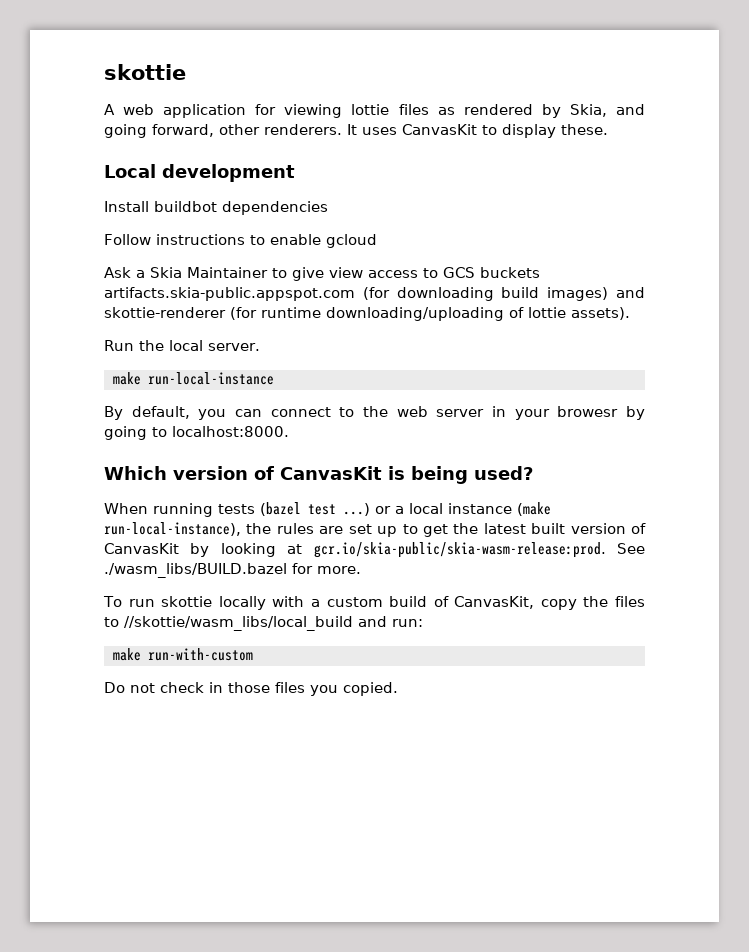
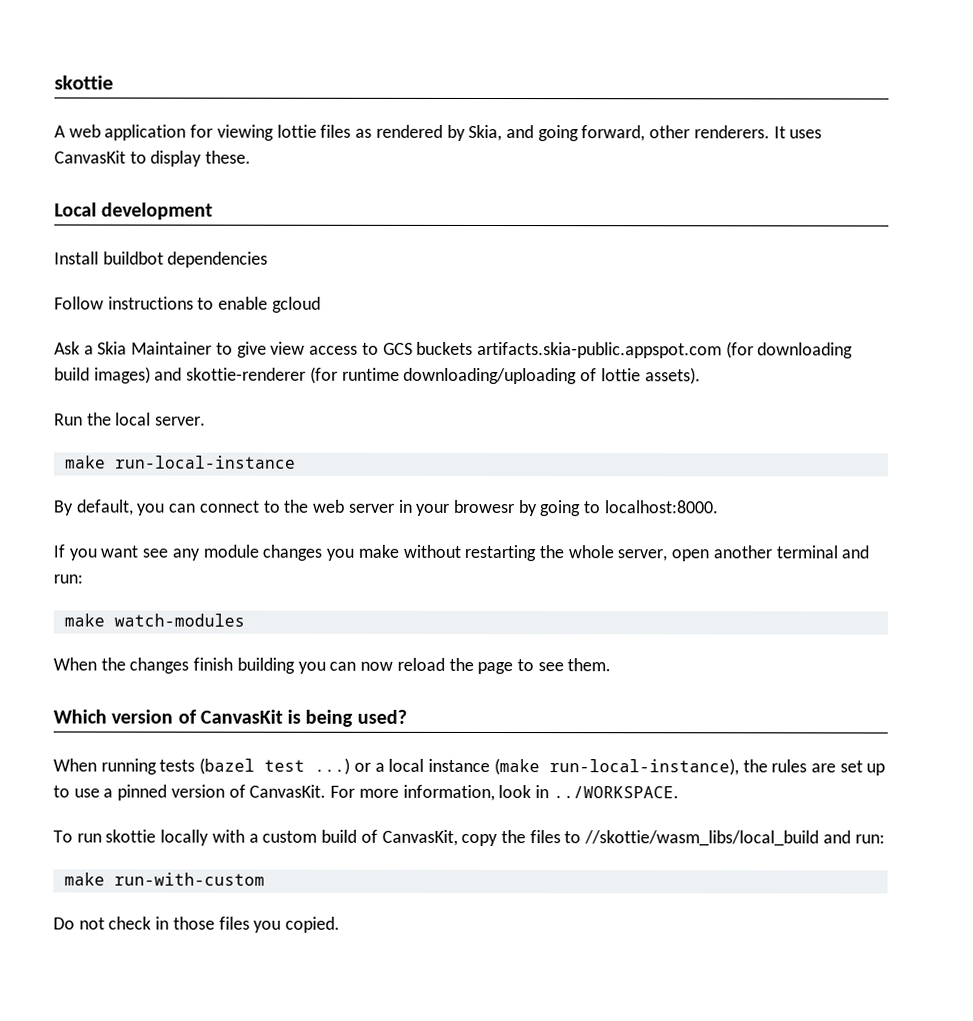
+ If you want see any module changes you make without restarting the whole server, open another terminal and run:
+ make watch-modules
+ When the changes finish building you can now reload the page to see them.
- When running tests (bazel test ...) or a local instance (make run-local-instance), the rules are set up to get the latest built version of CanvasKit by looking at gcr.io/skia-public/skia-wasm-release:prod. See ./wasm_libs/BUILD.bazel for more.
+ When running tests (bazel test ...) or a local instance (make run-local-instance), the rules are set up to use a pinned version of CanvasKit. For more information, look in ../WORKSPACE.

